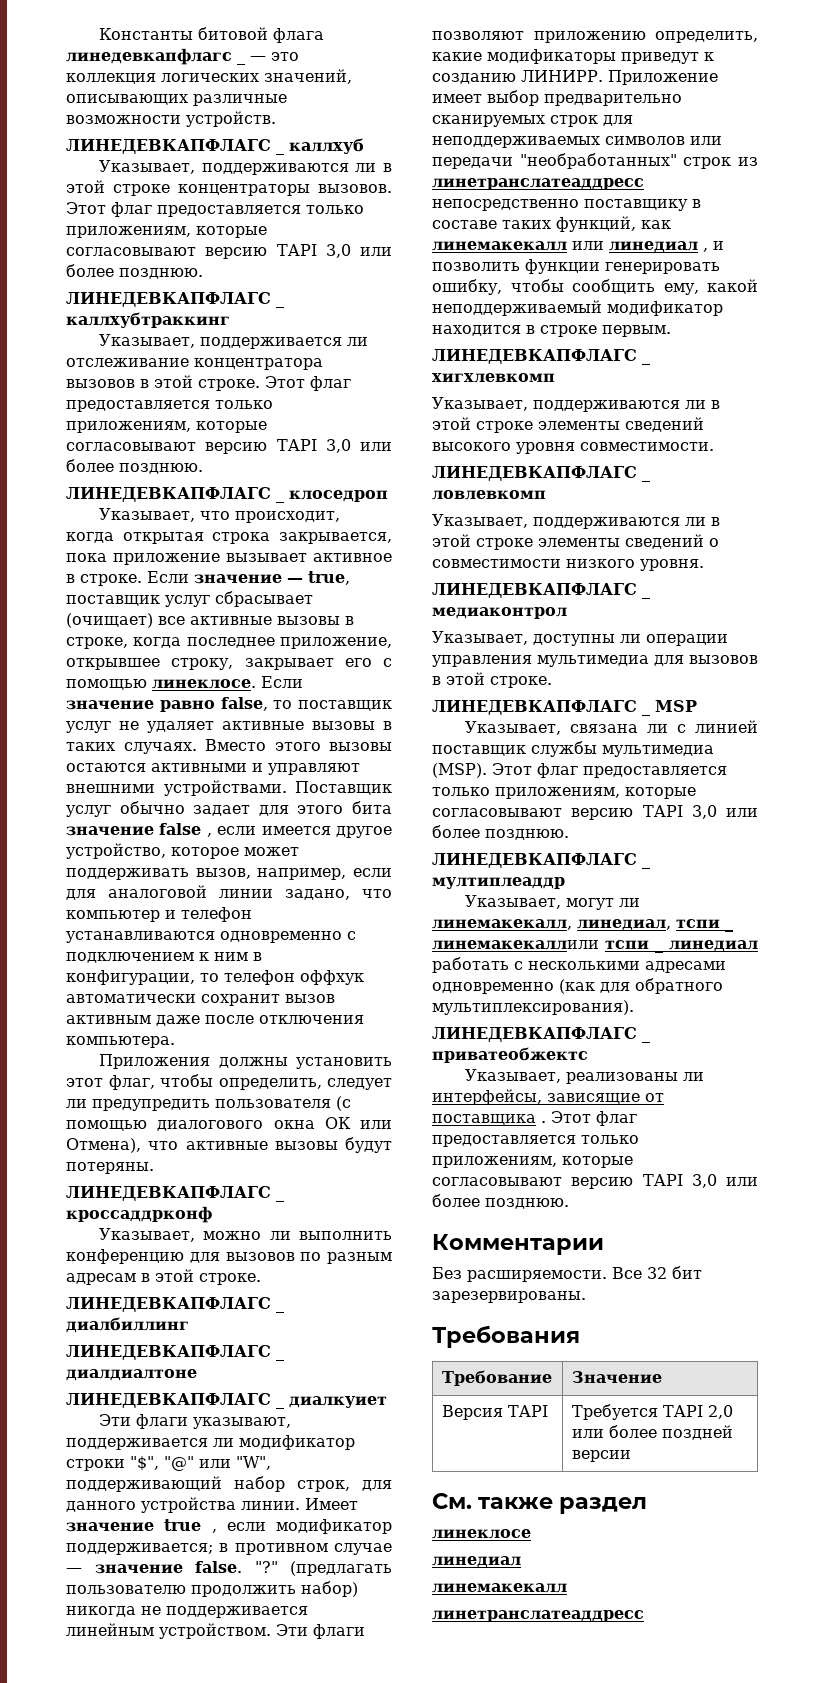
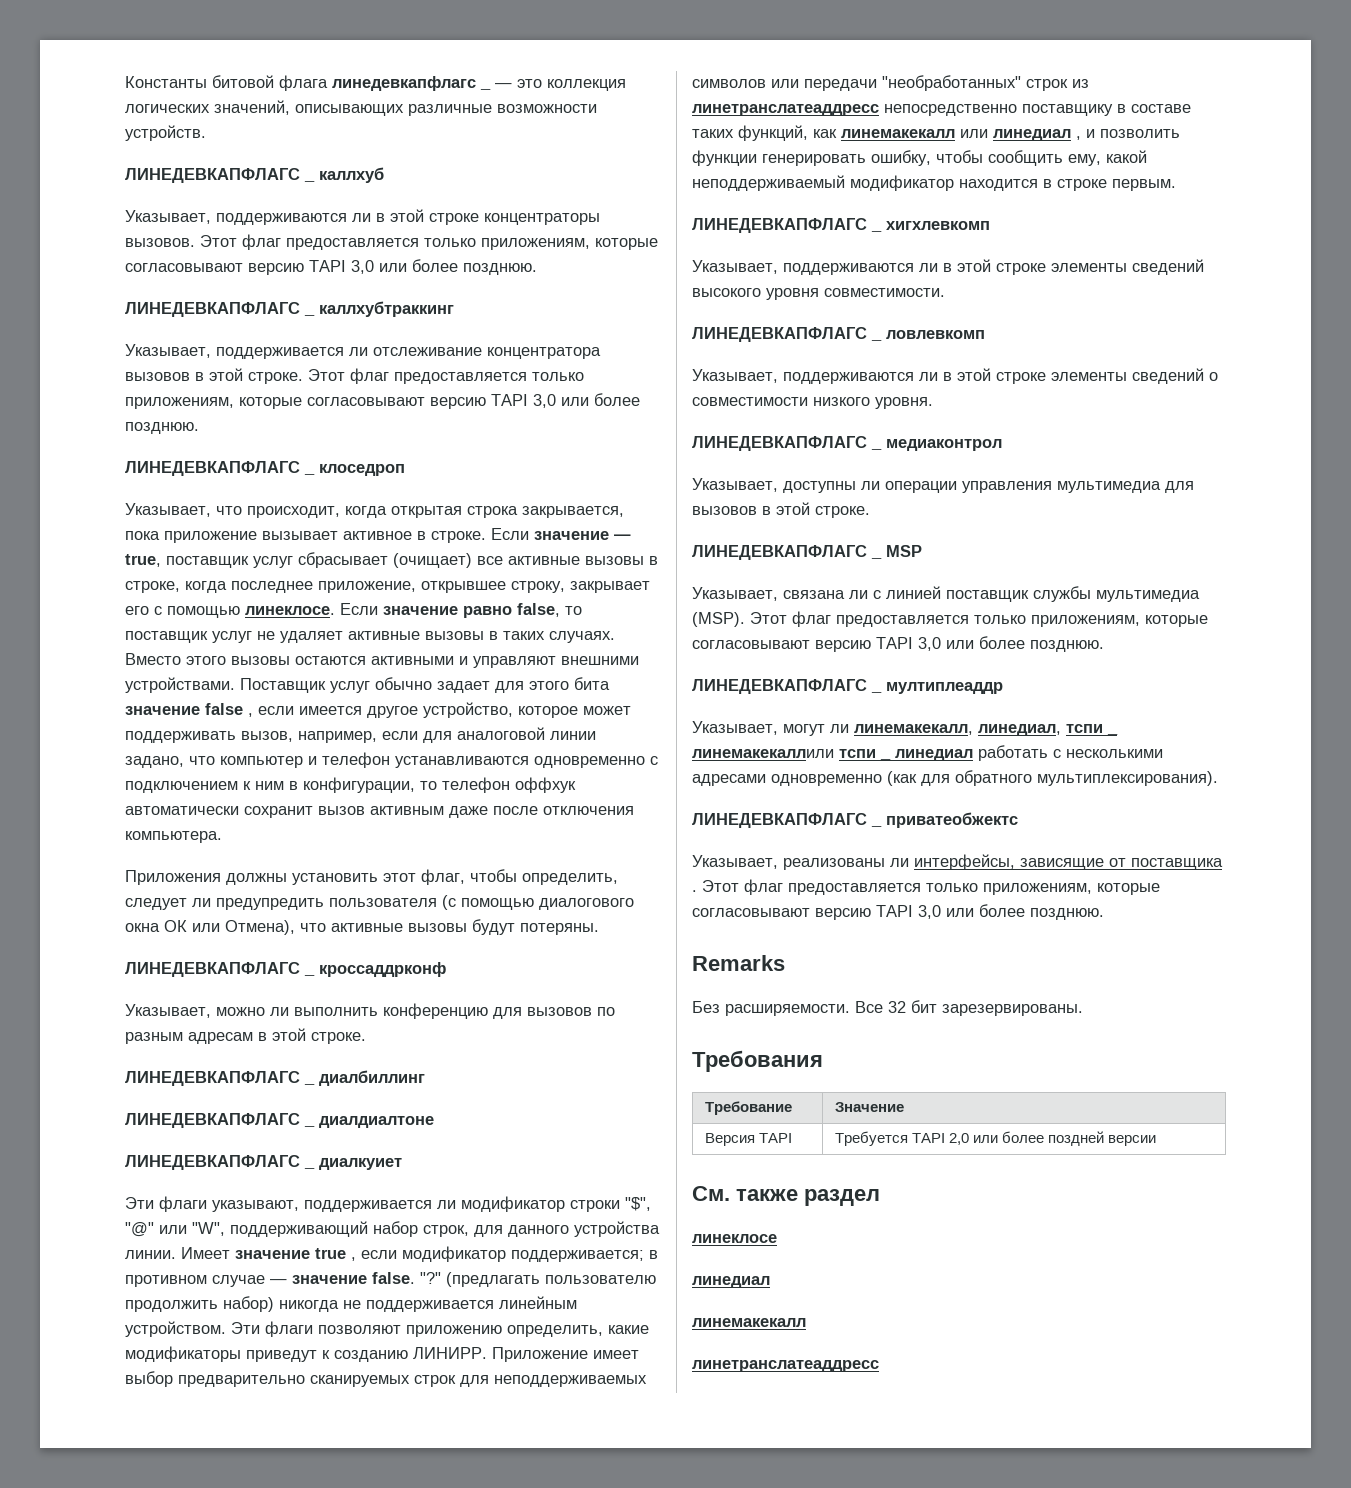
- Комментарии
+ Remarks

